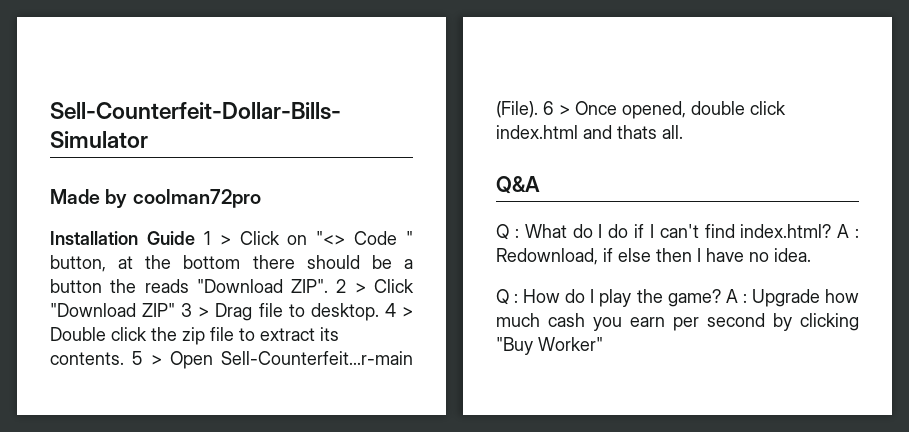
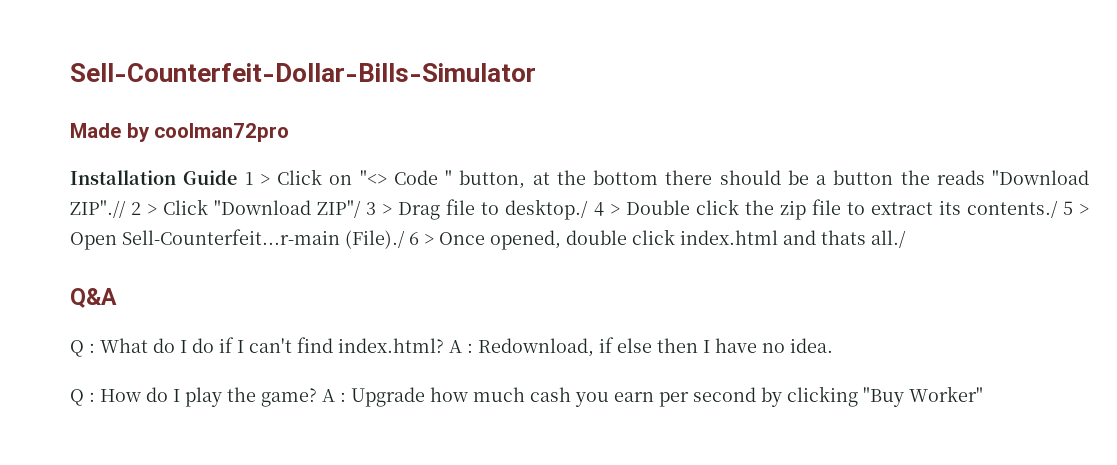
- Installation Guide 1 > Click on "<> Code " button, at the bottom there should be a button the reads "Download ZIP". 2 > Click "Download ZIP" 3 > Drag file to desktop. 4 > Double click the zip file to extract its contents. 5 > Open Sell-Counterfeit...r-main (File). 6 > Once opened, double click index.html and thats all.
+ Installation Guide 1 > Click on "<> Code " button, at the bottom there should be a button the reads "Download ZIP".// 2 > Click "Download ZIP"/ 3 > Drag file to desktop./ 4 > Double click the zip file to extract its contents./ 5 > Open Sell-Counterfeit...r-main (File)./ 6 > Once opened, double click index.html and thats all./

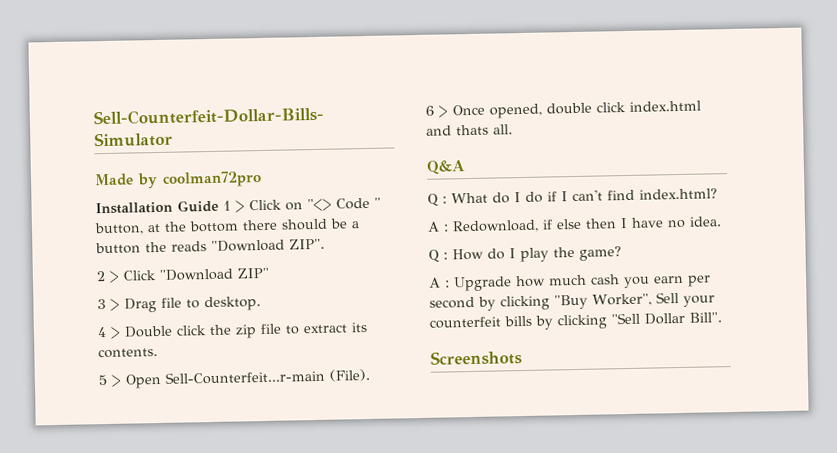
- Installation Guide 1 > Click on "<> Code " button, at the bottom there should be a button the reads "Download ZIP".// 2 > Click "Download ZIP"/ 3 > Drag file to desktop./ 4 > Double click the zip file to extract its contents./ 5 > Open Sell-Counterfeit...r-main (File)./ 6 > Once opened, double click index.html and thats all./
+ Installation Guide 1 > Click on "<> Code " button, at the bottom there should be a button the reads "Download ZIP".
+ 2 > Click "Download ZIP"
+ 3 > Drag file to desktop.
+ 4 > Double click the zip file to extract its contents.
+ 5 > Open Sell-Counterfeit...r-main (File).
+ 6 > Once opened, double click index.html and thats all.
- Q : What do I do if I can't find index.html? A : Redownload, if else then I have no idea.
+ Q : What do I do if I can't find index.html?
+ A : Redownload, if else then I have no idea.
- Q : How do I play the game? A : Upgrade how much cash you earn per second by clicking "Buy Worker"
+ Q : How do I play the game?
+ A : Upgrade how much cash you earn per second by clicking "Buy Worker", Sell your counterfeit bills by clicking "Sell Dollar Bill".
+ Screenshots

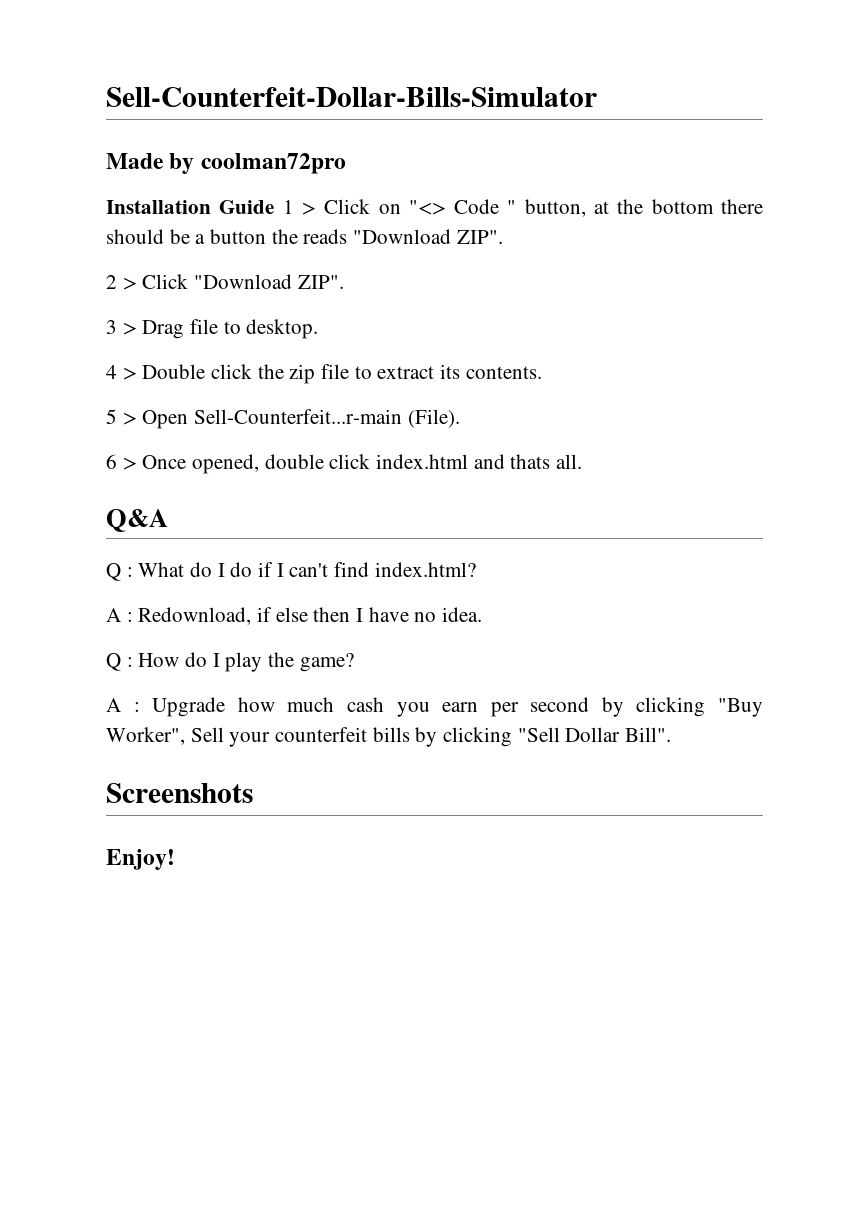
- 2 > Click "Download ZIP"
+ 2 > Click "Download ZIP".
+ Enjoy!

